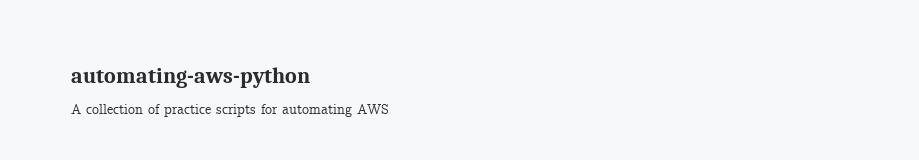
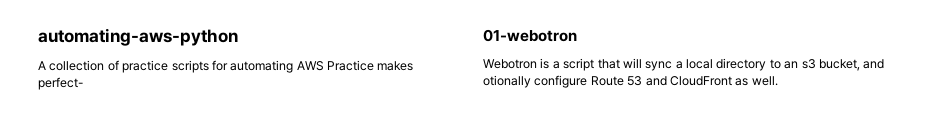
- A collection of practice scripts for automating AWS
+ A collection of practice scripts for automating AWS Practice makes perfect-
+ 01-webotron
+ Webotron is a script that will sync a local directory to an s3 bucket, and otionally configure Route 53 and CloudFront as well.

